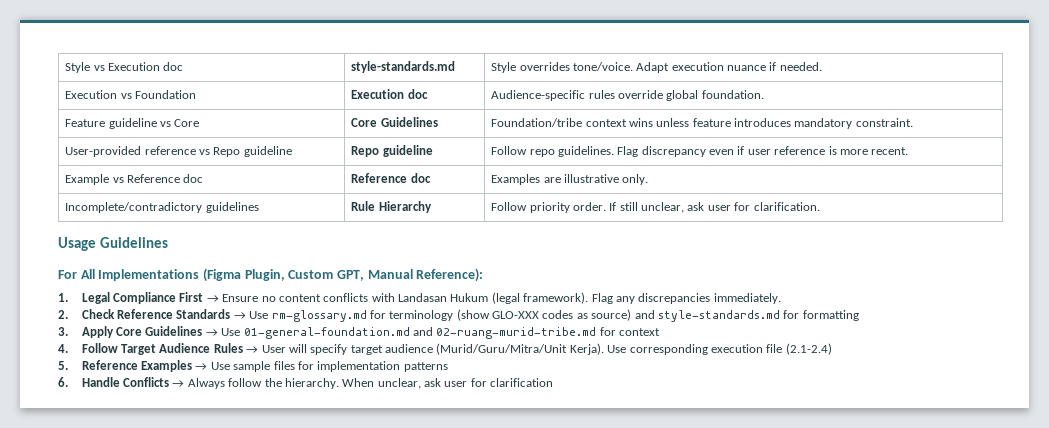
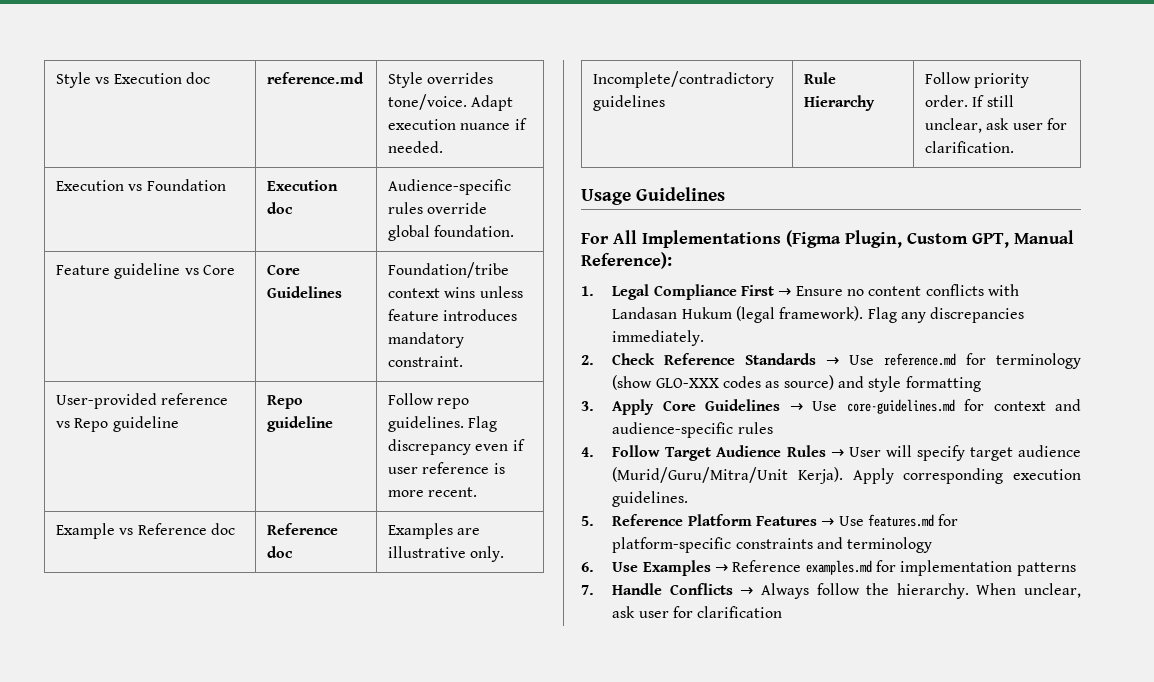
- Style vs Execution doc | style-standards.md | Style overrides tone/voice. Adapt execution nuance if needed.
+ Style vs Execution doc | reference.md | Style overrides tone/voice. Adapt execution nuance if needed.
- 2. Check Reference Standards → Use rm-glossary.md for terminology (show GLO-XXX codes as source) and style-standards.md for formatting
+ 2. Check Reference Standards → Use reference.md for terminology (show GLO-XXX codes as source) and style formatting
- 3. Apply Core Guidelines → Use 01-general-foundation.md and 02-ruang-murid-tribe.md for context
+ 3. Apply Core Guidelines → Use core-guidelines.md for context and audience-specific rules
- Use corresponding execution file (2.1-2.4)
+ Apply corresponding execution guidelines.
- 5. Reference Examples → Use sample files for implementation patterns
+ 5. Reference Platform Features → Use features.md for platform-specific constraints and terminology
+ 6. Use Examples → Reference examples.md for implementation patterns
- 6. Handle Conflicts → Always follow the hierarchy.
+ 7. Handle Conflicts → Always follow the hierarchy.

